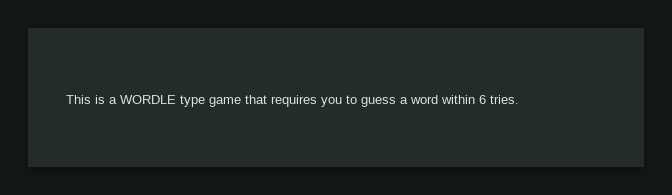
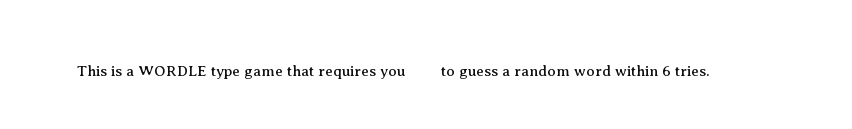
- This is a WORDLE type game that requires you to guess a word within 6 tries.
+ This is a WORDLE type game that requires you to guess a random word within 6 tries.

